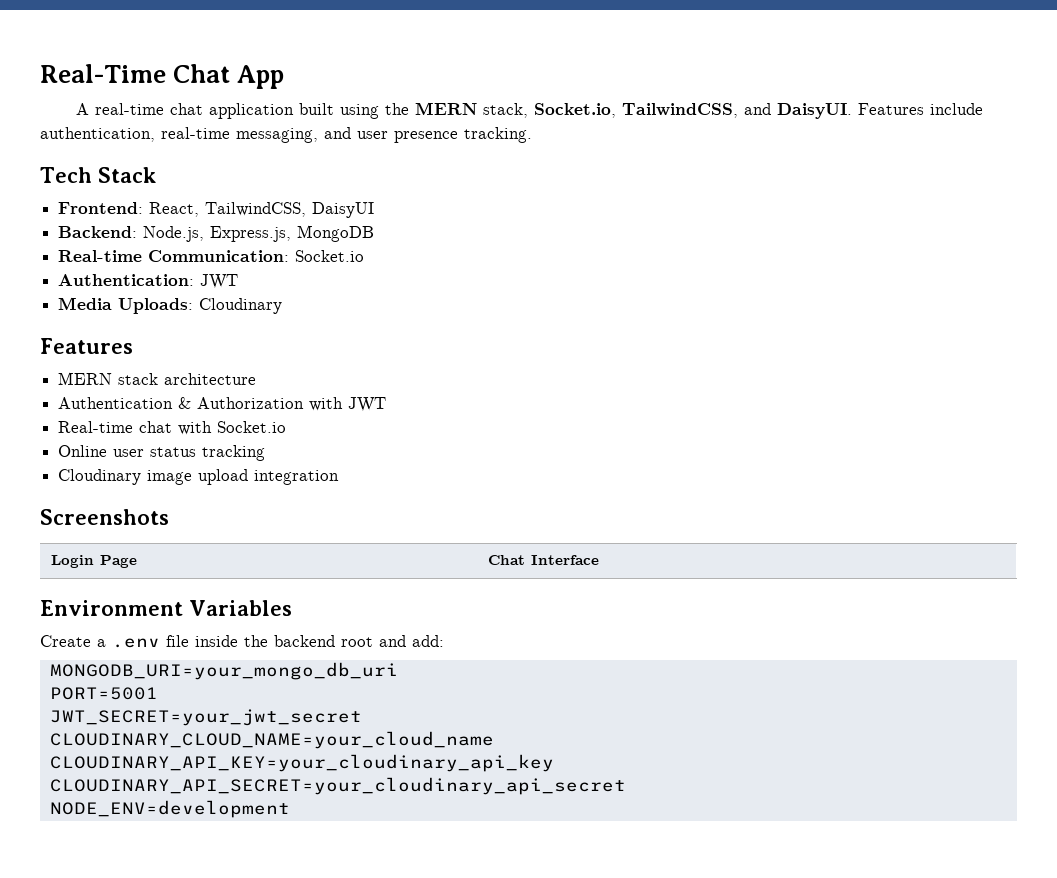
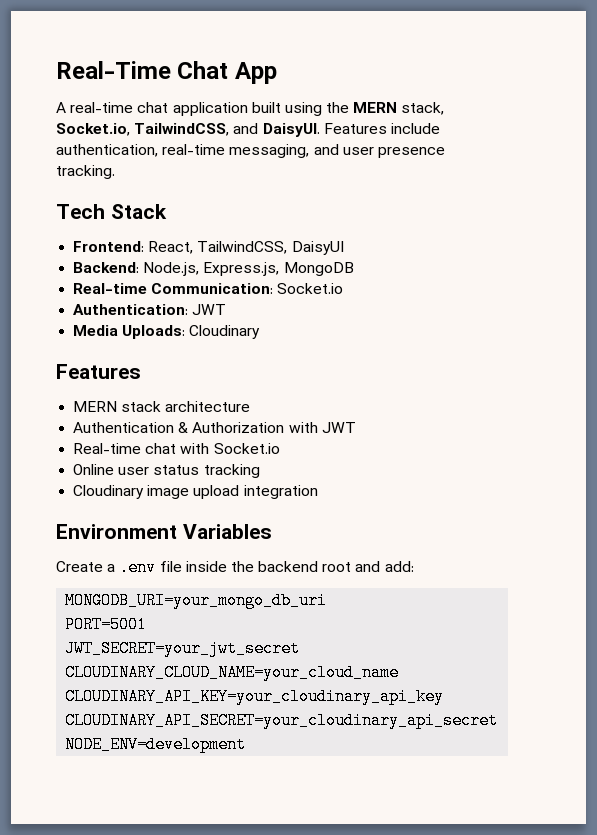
- Screenshots
- Login Page | Chat Interface

